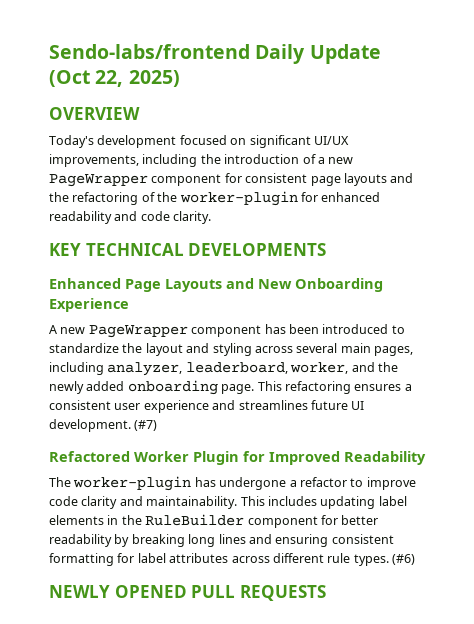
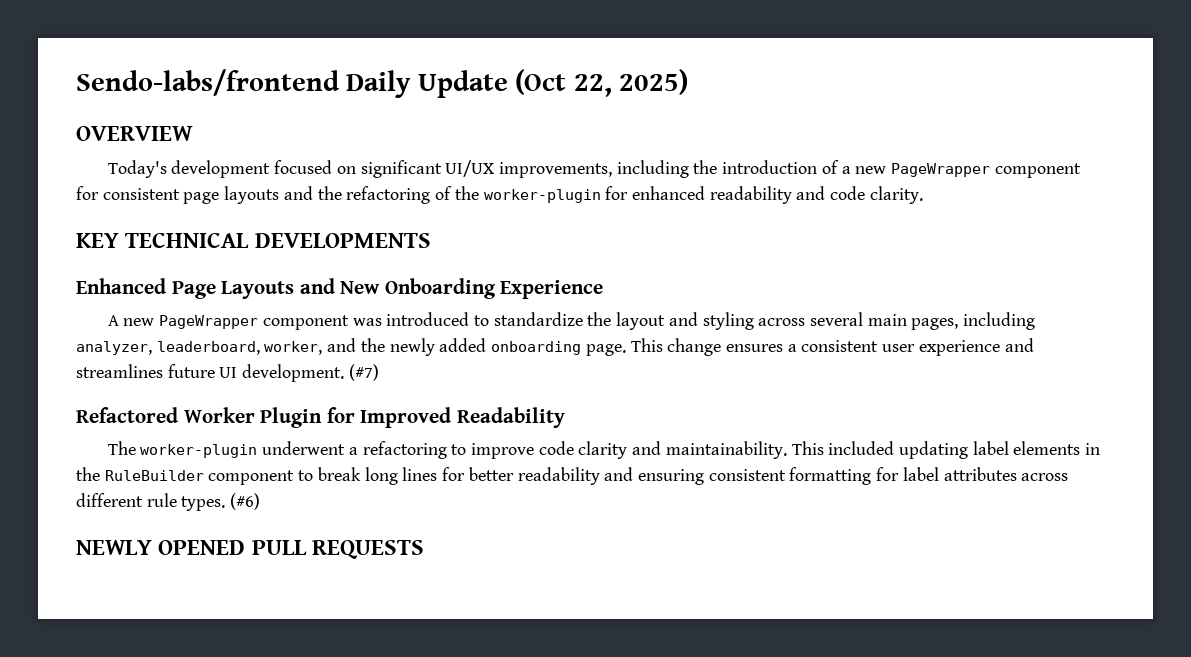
- A new PageWrapper component has been introduced to standardize the layout and styling across several main pages, including analyzer, leaderboard, worker, and the newly added onboarding page.
+ A new PageWrapper component was introduced to standardize the layout and styling across several main pages, including analyzer, leaderboard, worker, and the newly added onboarding page.
- This refactoring ensures a consistent user experience and streamlines future UI development.
+ This change ensures a consistent user experience and streamlines future UI development.
- The worker-plugin has undergone a refactor to improve code clarity and maintainability.
+ The worker-plugin underwent a refactoring to improve code clarity and maintainability.
- This includes updating label elements in the RuleBuilder component for better readability by breaking long lines and ensuring consistent formatting for label attributes across different rule types.
+ This included updating label elements in the RuleBuilder component to break long lines for better readability and ensuring consistent formatting for label attributes across different rule types.

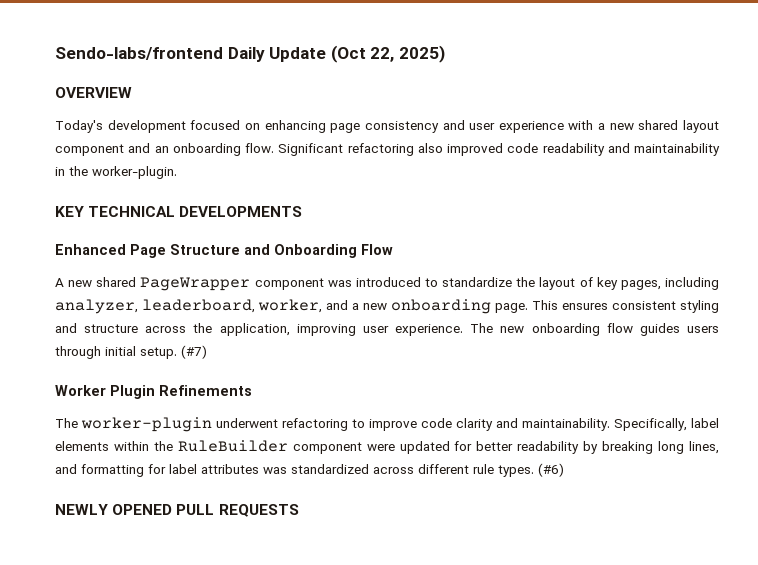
- Today's development focused on significant UI/UX improvements, including the introduction of a new PageWrapper component for consistent page layouts and the refactoring of the worker-plugin for enhanced readability and code clarity.
+ Today's development focused on enhancing page consistency and user experience with a new shared layout component and an onboarding flow. Significant refactoring also improved code readability and maintainability in the worker-plugin.
- Enhanced Page Layouts and New Onboarding Experience
+ Enhanced Page Structure and Onboarding Flow
- A new PageWrapper component was introduced to standardize the layout and styling across several main pages, including analyzer, leaderboard, worker, and the newly added onboarding page. This change ensures a consistent user experience and streamlines future UI development.
+ A new shared PageWrapper component was introduced to standardize the layout of key pages, including analyzer, leaderboard, worker, and a new onboarding page. This ensures consistent styling and structure across the application, improving user experience. The new onboarding flow guides users through initial setup.
- Refactored Worker Plugin for Improved Readability
+ Worker Plugin Refinements
- The worker-plugin underwent a refactoring to improve code clarity and maintainability.
+ The worker-plugin underwent refactoring to improve code clarity and maintainability.
- This included updating label elements in the RuleBuilder component to break long lines for better readability and ensuring consistent formatting for label attributes across different rule types.
+ Specifically, label elements within the RuleBuilder component were updated for better readability by breaking long lines, and formatting for label attributes was standardized across different rule types.

